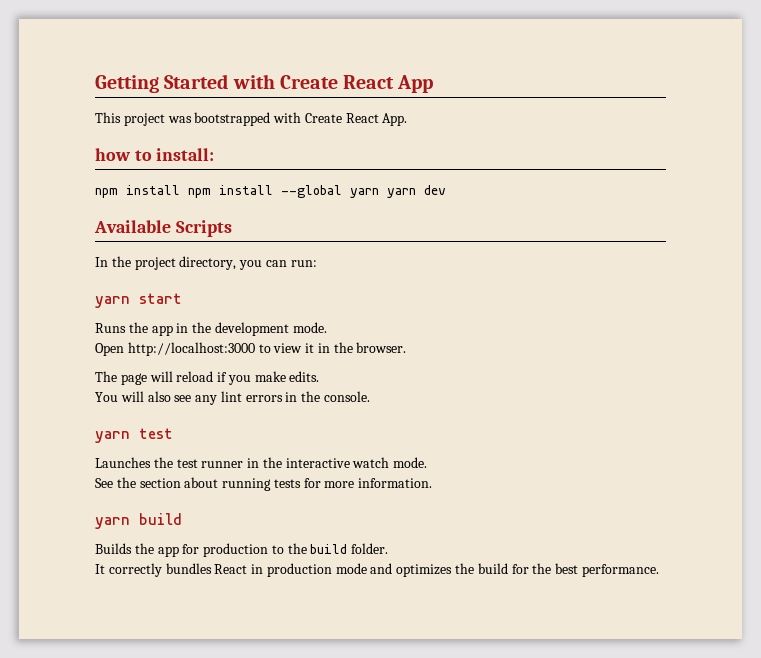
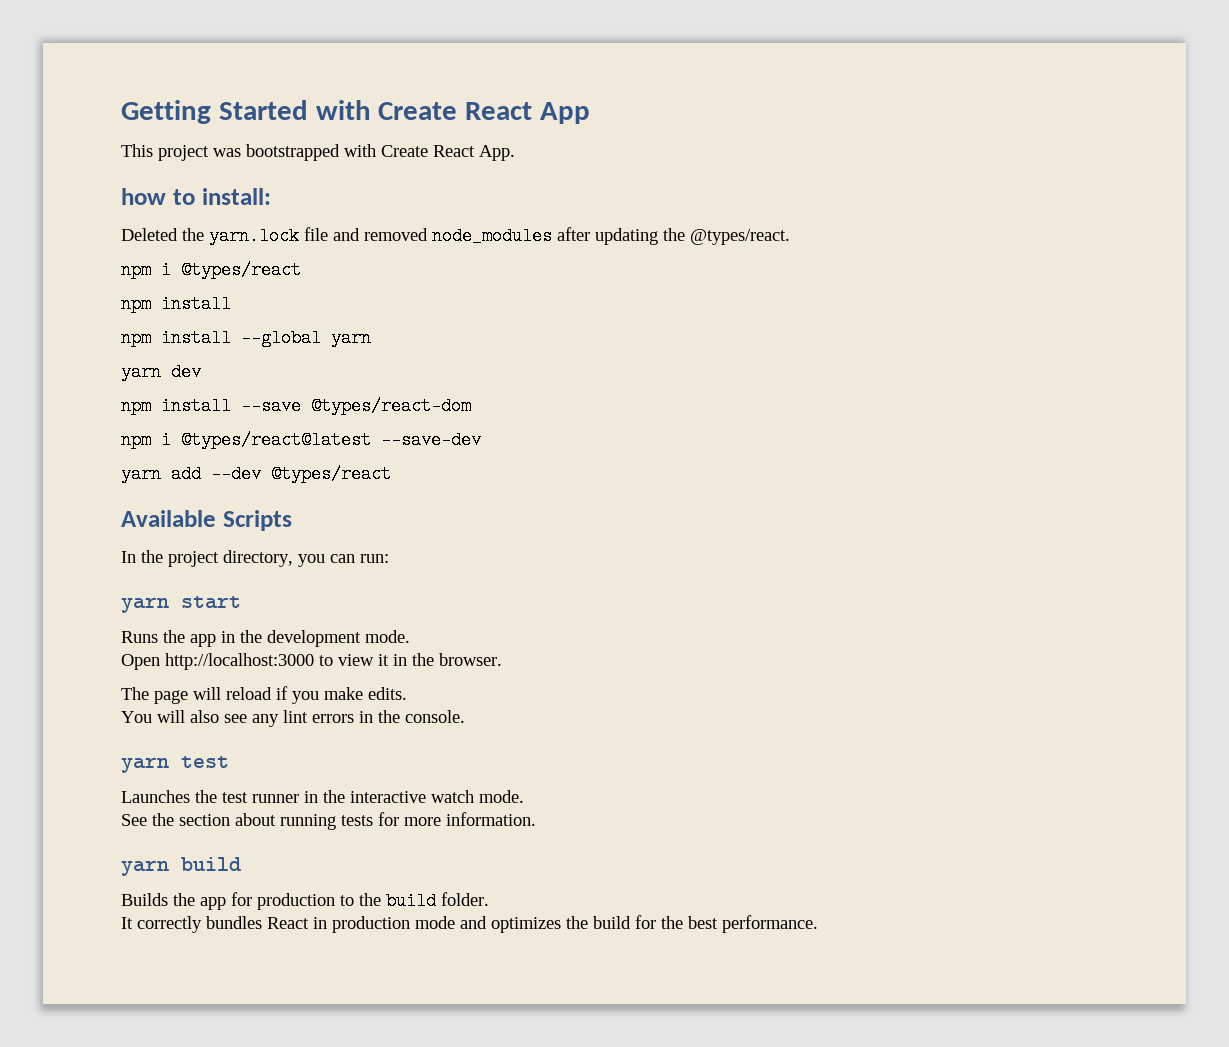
- npm install npm install --global yarn yarn dev
+ Deleted the yarn.lock file and removed node_modules after updating the @types/react.
+ npm i @types/react
+ npm install
+ npm install --global yarn
+ yarn dev
+ npm install --save @types/react-dom
+ npm i @types/react@latest --save-dev
+ yarn add --dev @types/react

